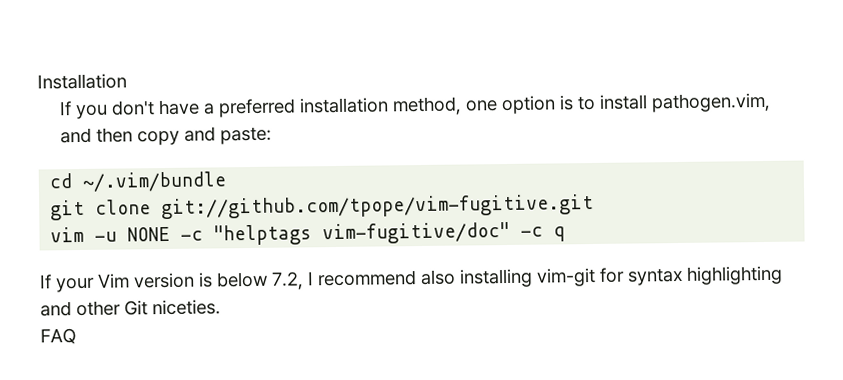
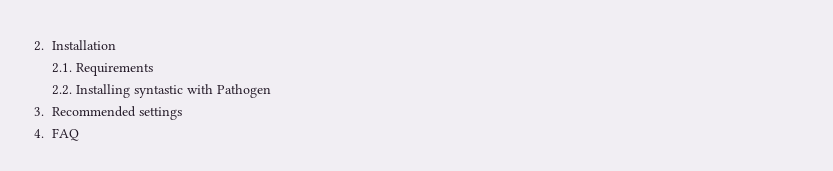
- Installation
+ 2. Installation
- If you don't have a preferred installation method, one option is to install pathogen.vim, and then copy and paste:
- cd ~/.vim/bundle
- git clone git://github.com/tpope/vim-fugitive.git
- vim -u NONE -c "helptags vim-fugitive/doc" -c q
- If your Vim version is below 7.2, I recommend also installing vim-git for syntax highlighting and other Git niceties.
- FAQ
+ 2.1. Requirements
+ 2.2. Installing syntastic with Pathogen
+ 3. Recommended settings
+ 4. FAQ

